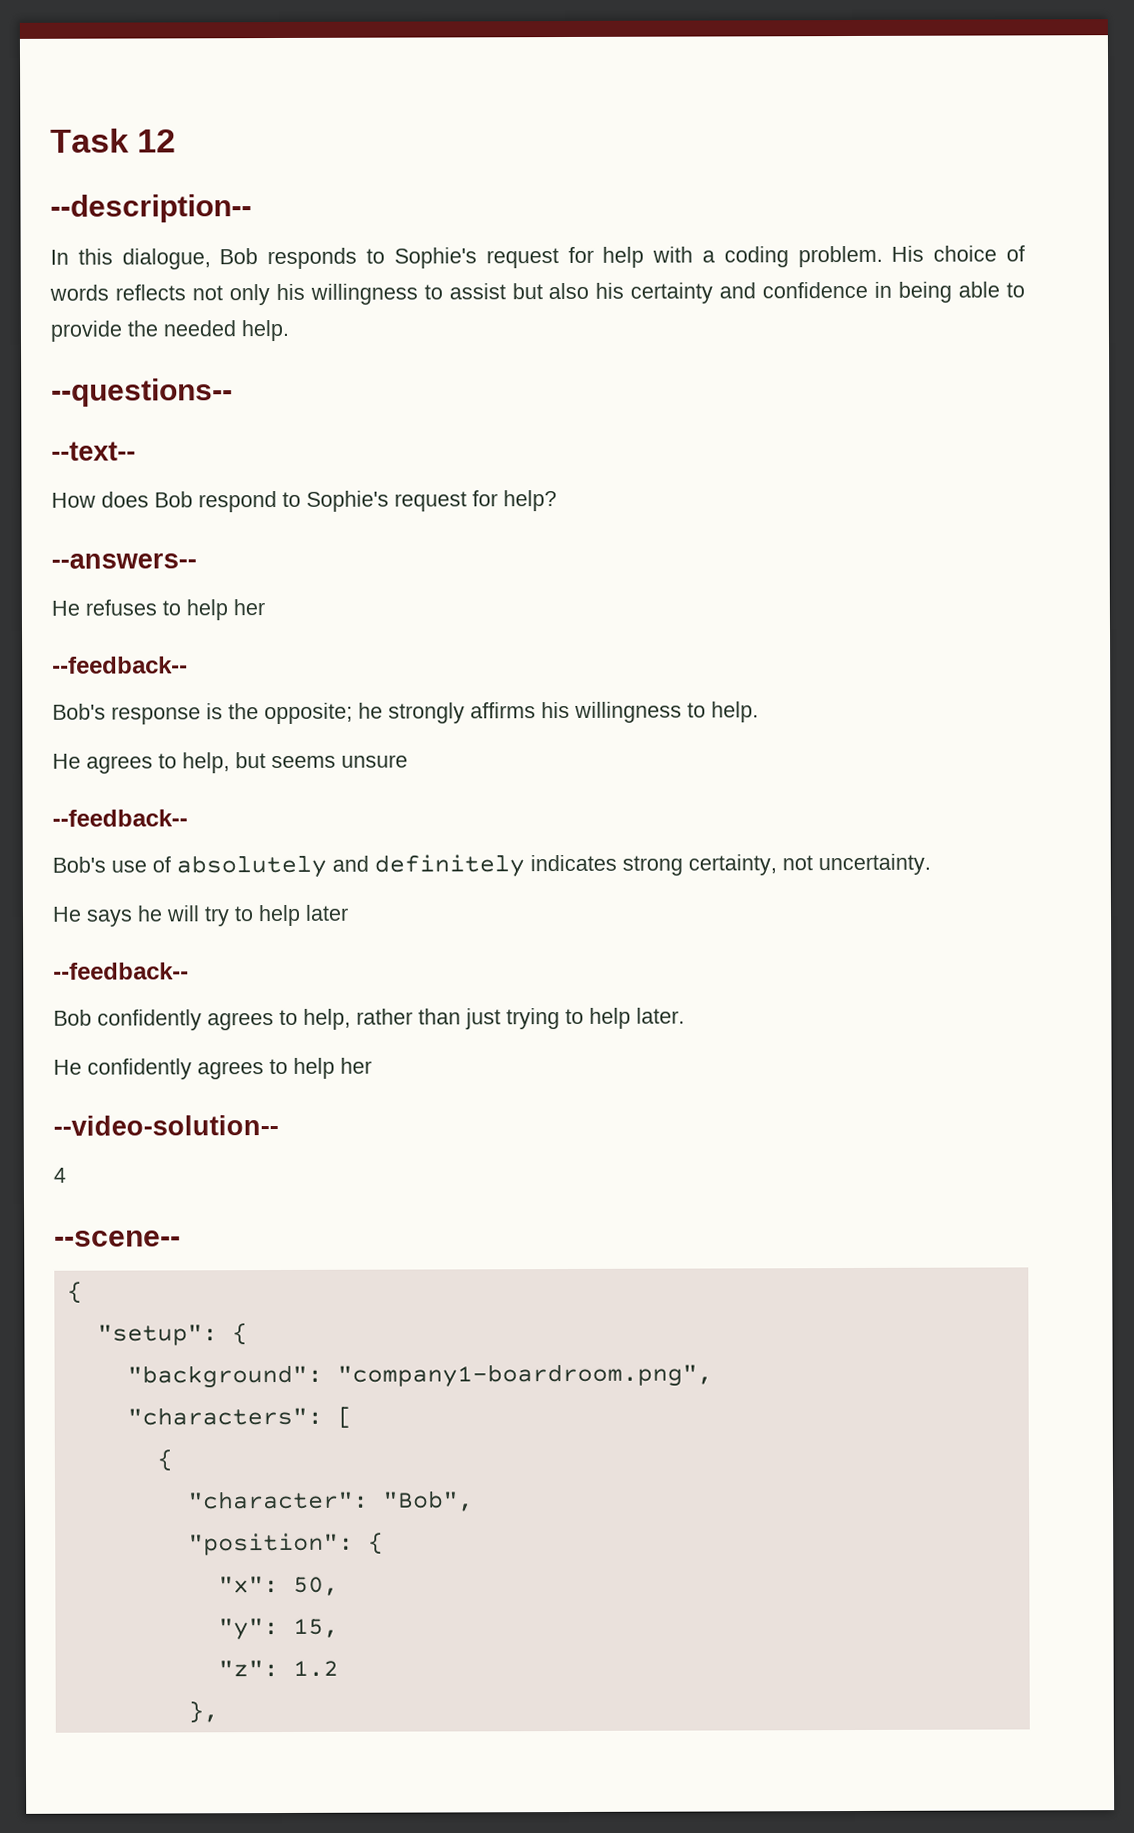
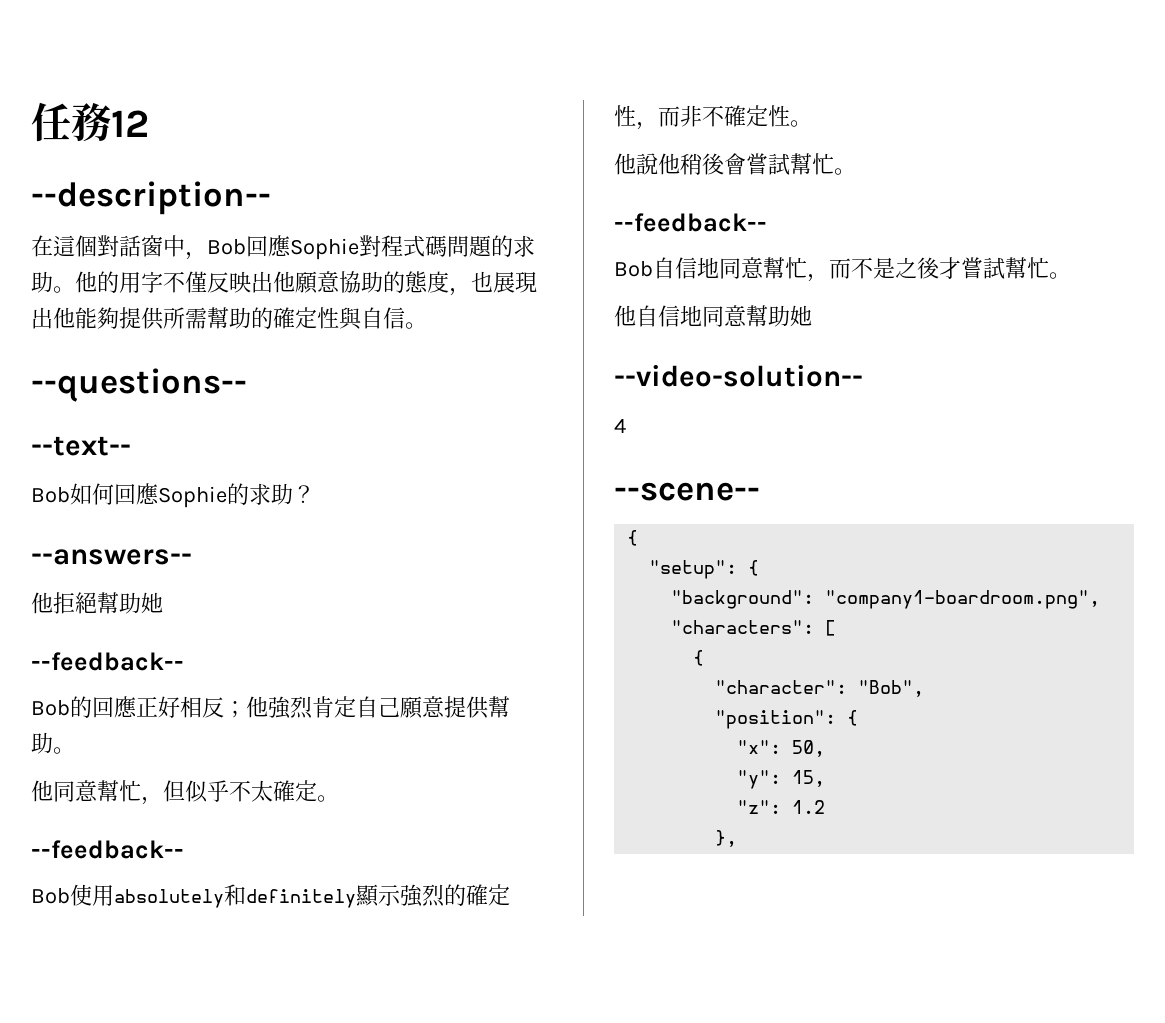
- Task 12
+ 任務12
- In this dialogue, Bob responds to Sophie's request for help with a coding problem. His choice of words reflects not only his willingness to assist but also his certainty and confidence in being able to provide the needed help.
+ 在這個對話窗中，Bob回應Sophie對程式碼問題的求助。他的用字不僅反映出他願意協助的態度，也展現出他能夠提供所需幫助的確定性與自信。
  --questions--
  --text--
- How does Bob respond to Sophie's request for help?
+ Bob如何回應Sophie的求助？
  --answers--
- He refuses to help her
+ 他拒絕幫助她
  --feedback--
- Bob's response is the opposite; he strongly affirms his willingness to help.
- He agrees to help, but seems unsure
+ Bob的回應正好相反；他強烈肯定自己願意提供幫助。
+ 他同意幫忙，但似乎不太確定。
  --feedback--
- Bob's use of absolutely and definitely indicates strong certainty, not uncertainty.
- He says he will try to help later
+ Bob使用absolutely和definitely顯示強烈的確定性，而非不確定性。
+ 他說他稍後會嘗試幫忙。
  --feedback--
- Bob confidently agrees to help, rather than just trying to help later.
- He confidently agrees to help her
+ Bob自信地同意幫忙，而不是之後才嘗試幫忙。
+ 他自信地同意幫助她

